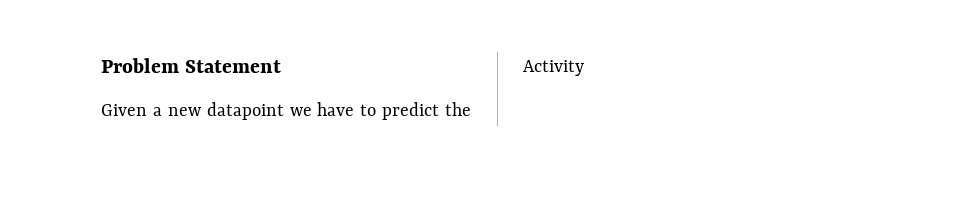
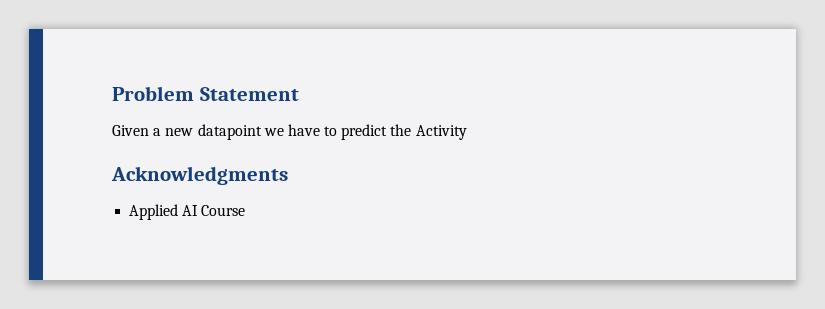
+ Acknowledgments
+ Applied AI Course

